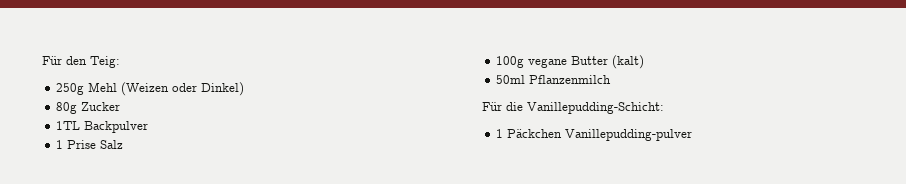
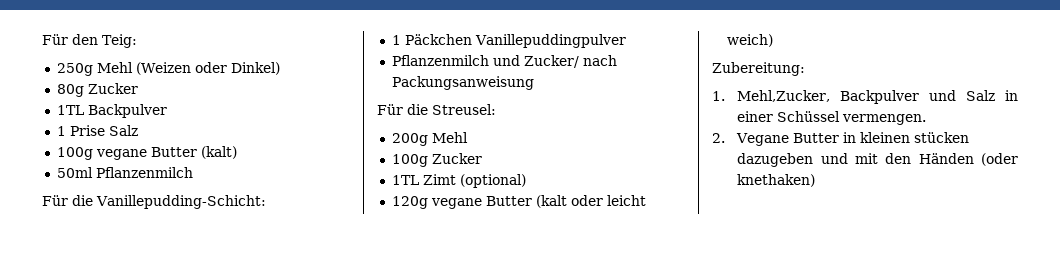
- 1 Päckchen Vanillepudding-pulver
+ 1 Päckchen Vanillepuddingpulver
+ Pflanzenmilch und Zucker/ nach Packungsanweisung
+ Für die Streusel:
+ 200g Mehl
+ 100g Zucker
+ 1TL Zimt (optional)
+ 120g vegane Butter (kalt oder leicht weich)
+ Zubereitung:
+ 1. Mehl,Zucker, Backpulver und Salz in einer Schüssel vermengen.
+ 2. Vegane Butter in kleinen stücken dazugeben und mit den Händen (oder knethaken)

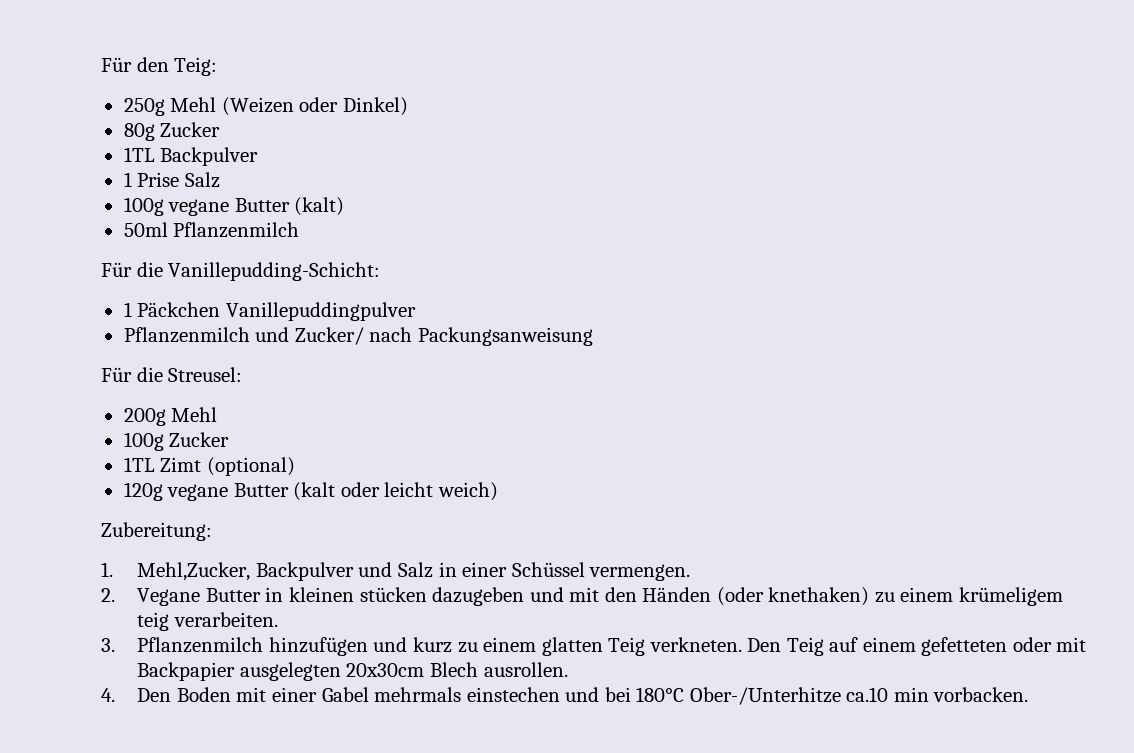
- 2. Vegane Butter in kleinen stücken dazugeben und mit den Händen (oder knethaken)
+ 2. Vegane Butter in kleinen stücken dazugeben und mit den Händen (oder knethaken) zu einem krümeligem teig verarbeiten.
+ 3. Pflanzenmilch hinzufügen und kurz zu einem glatten Teig verkneten. Den Teig auf einem gefetteten oder mit Backpapier ausgelegten 20x30cm Blech ausrollen.
+ 4. Den Boden mit einer Gabel mehrmals einstechen und bei 180°C Ober-/Unterhitze ca.10 min vorbacken.

